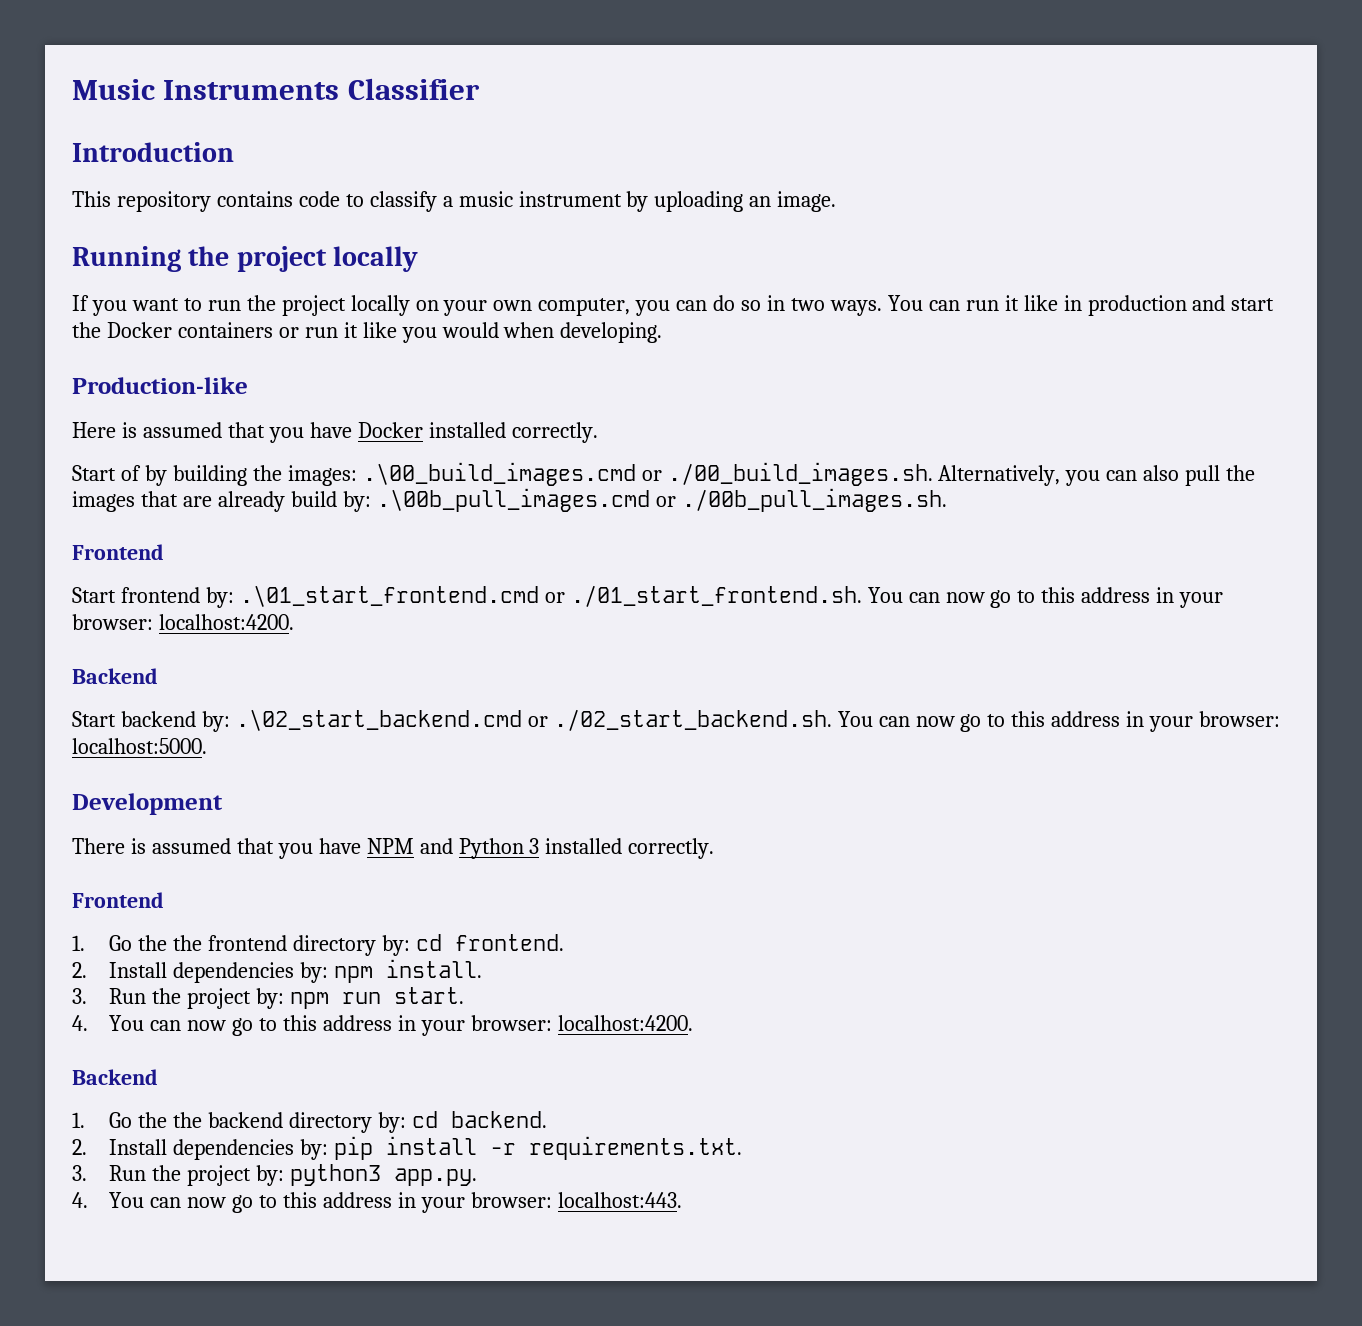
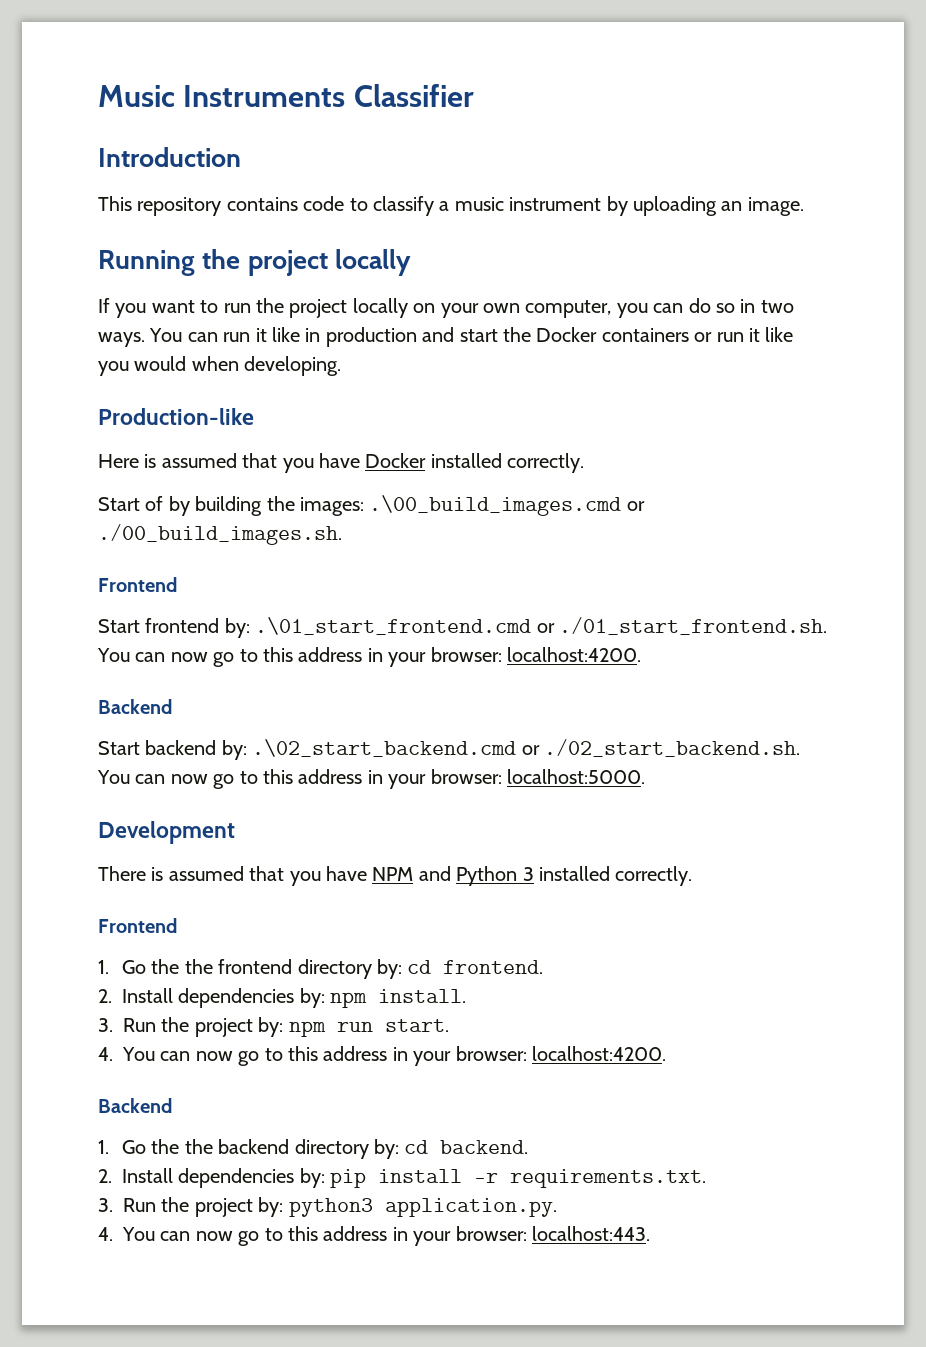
- Start of by building the images: .\00_build_images.cmd or ./00_build_images.sh. Alternatively, you can also pull the images that are already build by: .\00b_pull_images.cmd or ./00b_pull_images.sh.
+ Start of by building the images: .\00_build_images.cmd or ./00_build_images.sh.
- 3. Run the project by: python3 app.py.
+ 3. Run the project by: python3 application.py.

